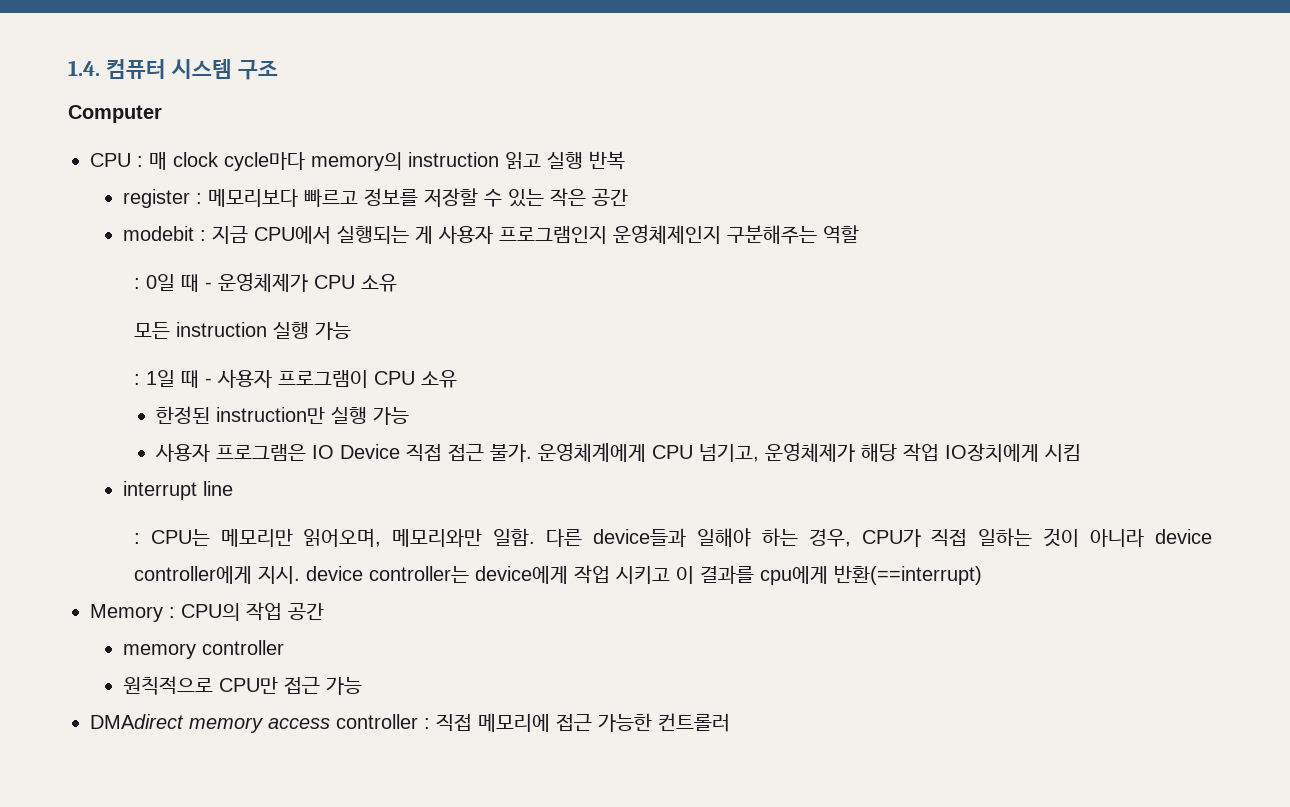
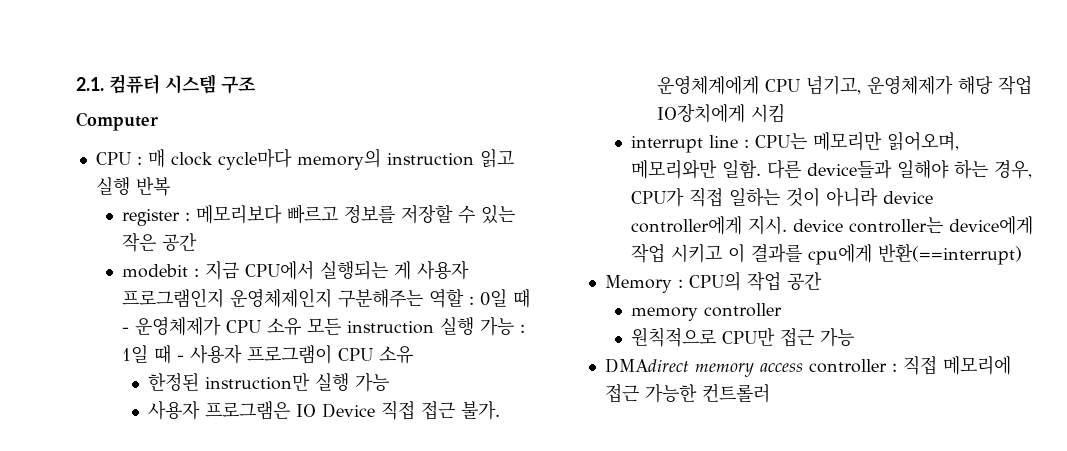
- 1.4. 컴퓨터 시스템 구조
+ 2.1. 컴퓨터 시스템 구조
- modebit : 지금 CPU에서 실행되는 게 사용자 프로그램인지 운영체제인지 구분해주는 역할
- : 0일 때 - 운영체제가 CPU 소유
- 모든 instruction 실행 가능
- : 1일 때 - 사용자 프로그램이 CPU 소유
+ modebit : 지금 CPU에서 실행되는 게 사용자 프로그램인지 운영체제인지 구분해주는 역할 : 0일 때 - 운영체제가 CPU 소유 모든 instruction 실행 가능 : 1일 때 - 사용자 프로그램이 CPU 소유
- interrupt line
- : CPU는 메모리만 읽어오며, 메모리와만 일함.
+ interrupt line : CPU는 메모리만 읽어오며, 메모리와만 일함.

